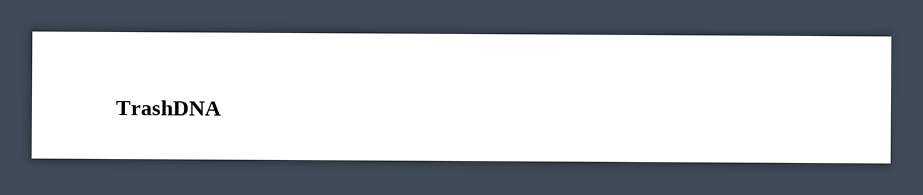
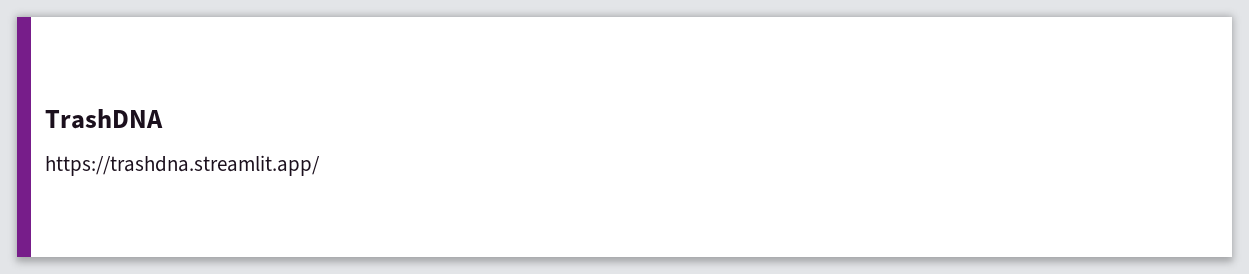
+ https://trashdna.streamlit.app/

